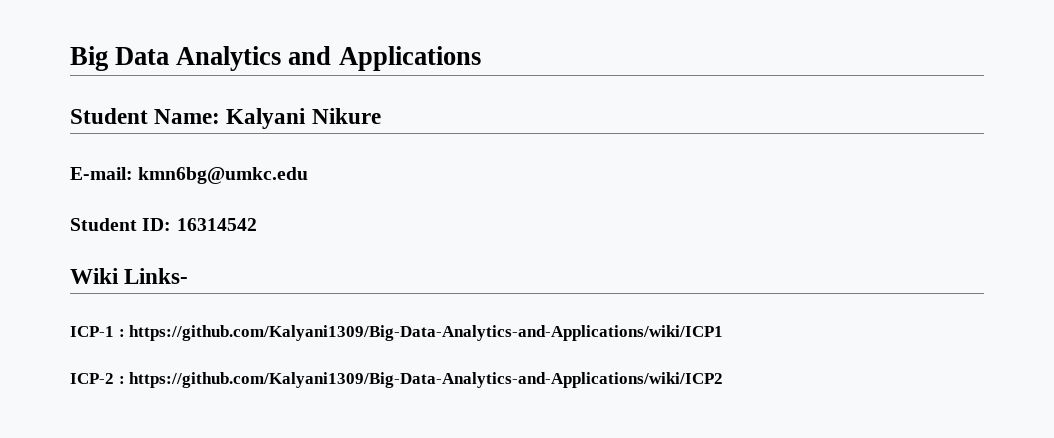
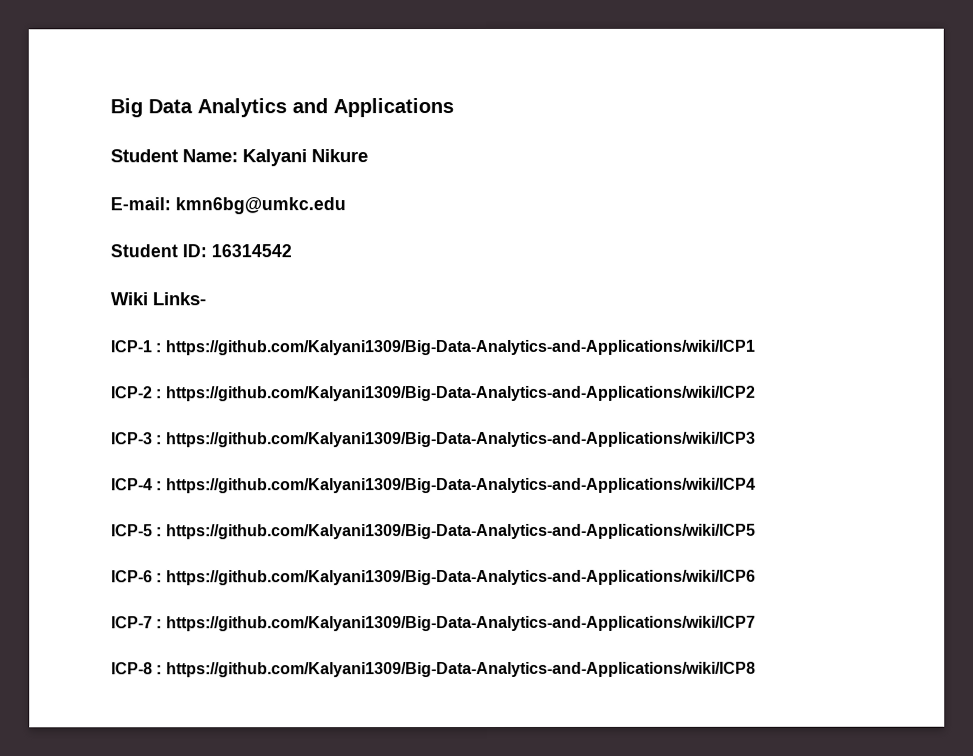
+ ICP-3 : https://github.com/Kalyani1309/Big-Data-Analytics-and-Applications/wiki/ICP3
+ ICP-4 : https://github.com/Kalyani1309/Big-Data-Analytics-and-Applications/wiki/ICP4
+ ICP-5 : https://github.com/Kalyani1309/Big-Data-Analytics-and-Applications/wiki/ICP5
+ ICP-6 : https://github.com/Kalyani1309/Big-Data-Analytics-and-Applications/wiki/ICP6
+ ICP-7 : https://github.com/Kalyani1309/Big-Data-Analytics-and-Applications/wiki/ICP7
+ ICP-8 : https://github.com/Kalyani1309/Big-Data-Analytics-and-Applications/wiki/ICP8

